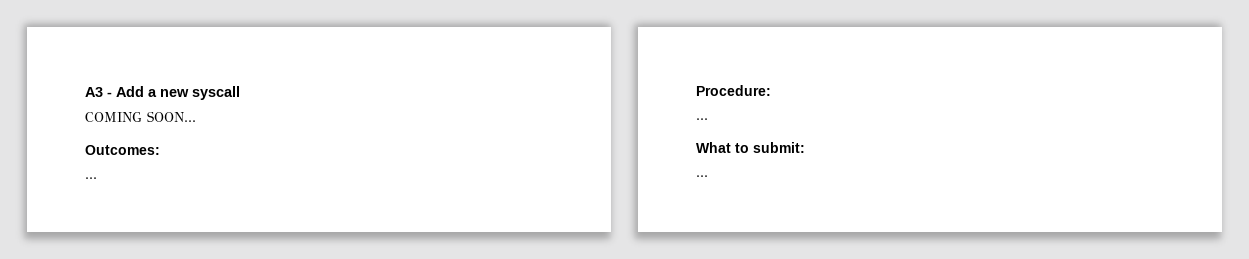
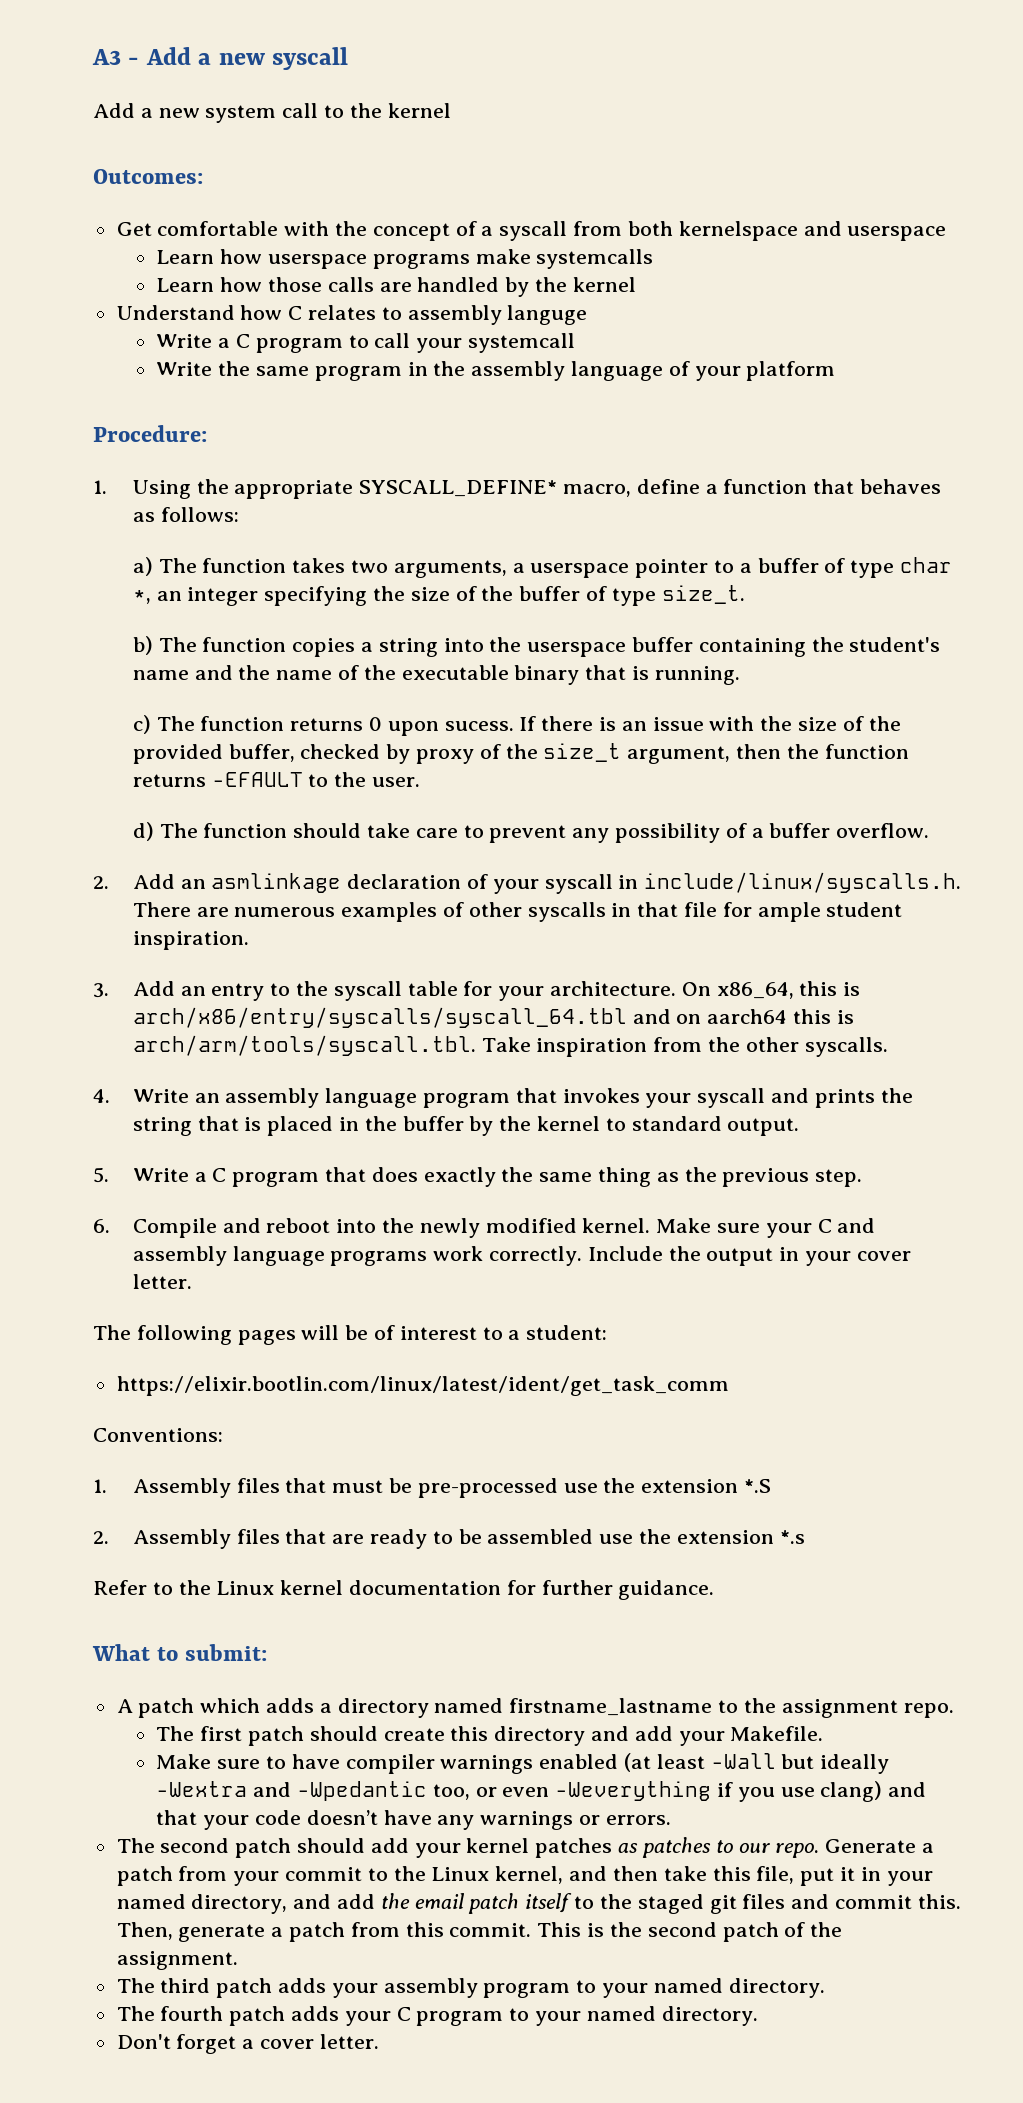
- COMING SOON...
+ Add a new system call to the kernel
  Outcomes:
- ...
+ Get comfortable with the concept of a syscall from both kernelspace and userspace
+ Learn how userspace programs make systemcalls
+ Learn how those calls are handled by the kernel
+ Understand how C relates to assembly languge
+ Write a C program to call your systemcall
+ Write the same program in the assembly language of your platform
  Procedure:
- ...
+ 1. Using the appropriate SYSCALL_DEFINE* macro, define a function that behaves as follows:
+ a) The function takes two arguments, a userspace pointer to a buffer of type char *, an integer specifying the size of the buffer of type size_t.
+ b) The function copies a string into the userspace buffer containing the student's name and the name of the executable binary that is running.
+ c) The function returns 0 upon sucess. If there is an issue with the size of the provided buffer, checked by proxy of the size_t argument, then the function returns -EFAULT to the user.
+ d) The function should take care to prevent any possibility of a buffer overflow.
+ 2. Add an asmlinkage declaration of your syscall in include/linux/syscalls.h. There are numerous examples of other syscalls in that file for ample student inspiration.
+ 3. Add an entry to the syscall table for your architecture. On x86_64, this is arch/x86/entry/syscalls/syscall_64.tbl and on aarch64 this is arch/arm/tools/syscall.tbl. Take inspiration from the other syscalls.
+ 4. Write an assembly language program that invokes your syscall and prints the string that is placed in the buffer by the kernel to standard output.
+ 5. Write a C program that does exactly the same thing as the previous step.
+ 6. Compile and reboot into the newly modified kernel. Make sure your C and assembly language programs work correctly. Include the output in your cover letter.
+ The following pages will be of interest to a student:
+ https://elixir.bootlin.com/linux/latest/ident/get_task_comm
+ Conventions:
+ 1. Assembly files that must be pre-processed use the extension *.S
+ 2. Assembly files that are ready to be assembled use the extension *.s
+ Refer to the Linux kernel documentation for further guidance.
  What to submit:
- ...
+ A patch which adds a directory named firstname_lastname to the assignment repo.
+ The first patch should create this directory and add your Makefile.
+ Make sure to have compiler warnings enabled (at least -Wall but ideally -Wextra and -Wpedantic too, or even -Weverything if you use clang) and that your code doesn’t have any warnings or errors.
+ The second patch should add your kernel patches as patches to our repo. Generate a patch from your commit to the Linux kernel, and then take this file, put it in your named directory, and add the email patch itself to the staged git files and commit this. Then, generate a patch from this commit. This is the second patch of the assignment.
+ The third patch adds your assembly program to your named directory.
+ The fourth patch adds your C program to your named directory.
+ Don't forget a cover letter.

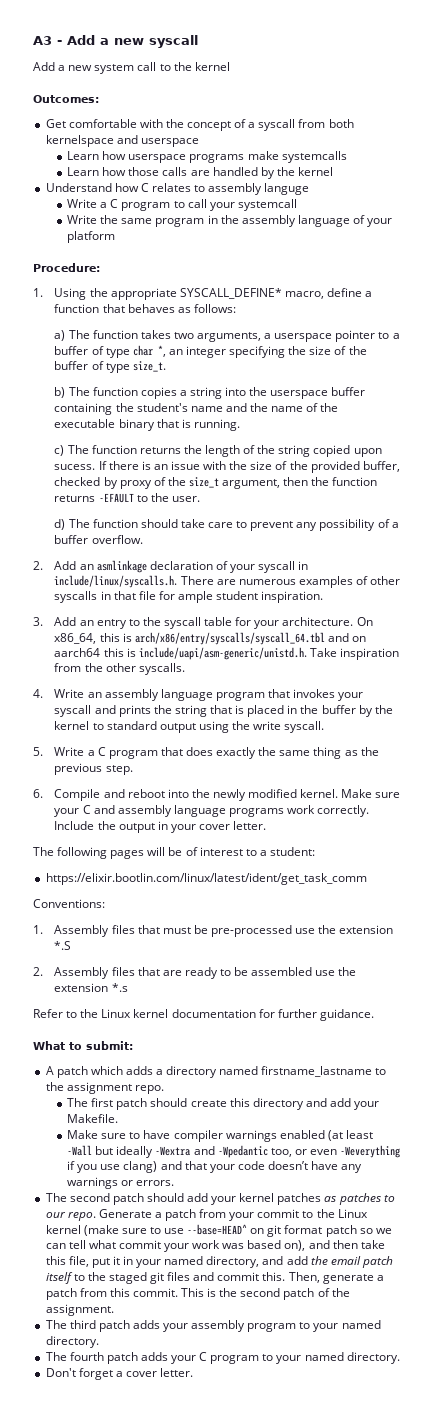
- c) The function returns 0 upon sucess.
+ c) The function returns the length of the string copied upon sucess.
- On x86_64, this is arch/x86/entry/syscalls/syscall_64.tbl and on aarch64 this is arch/arm/tools/syscall.tbl. Take inspiration from the other syscalls.
+ On x86_64, this is arch/x86/entry/syscalls/syscall_64.tbl and on aarch64 this is include/uapi/asm-generic/unistd.h. Take inspiration from the other syscalls.
- 4. Write an assembly language program that invokes your syscall and prints the string that is placed in the buffer by the kernel to standard output.
+ 4. Write an assembly language program that invokes your syscall and prints the string that is placed in the buffer by the kernel to standard output using the write syscall.
- Generate a patch from your commit to the Linux kernel, and then take this file, put it in your named directory, and add the email patch itself to the staged git files and commit this.
+ Generate a patch from your commit to the Linux kernel (make sure to use --base=HEAD^ on git format patch so we can tell what commit your work was based on), and then take this file, put it in your named directory, and add the email patch itself to the staged git files and commit this.

